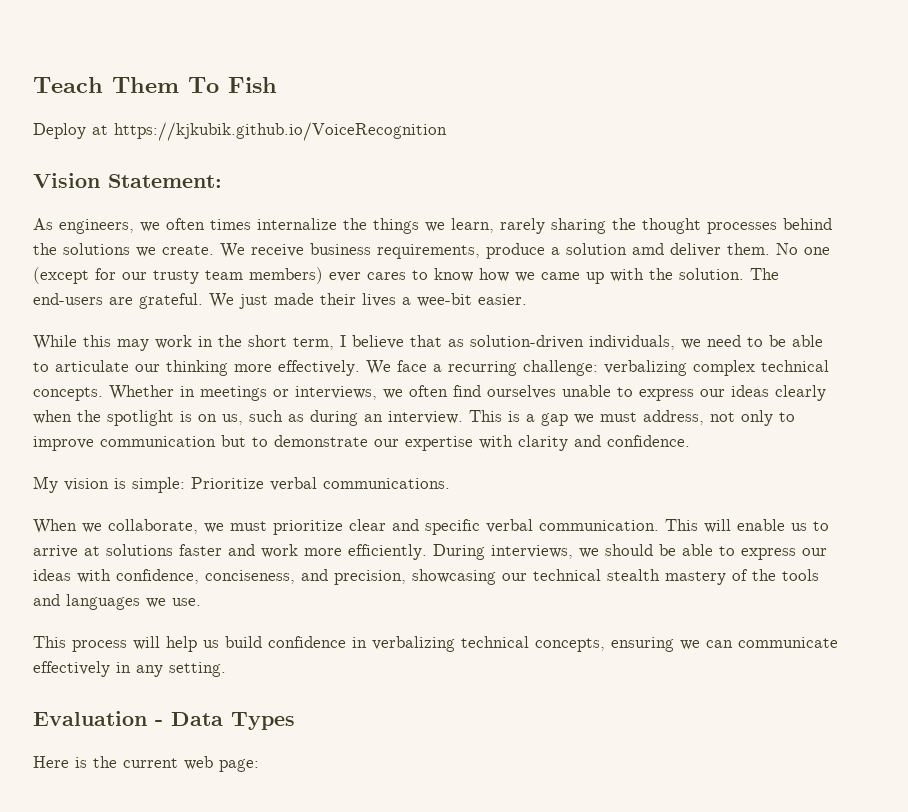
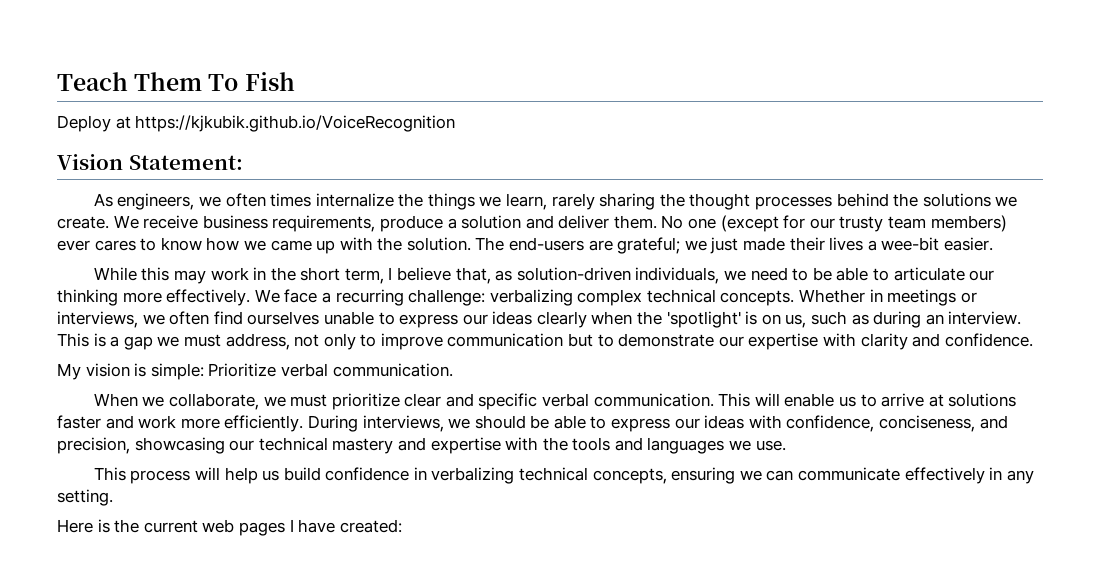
- We receive business requirements, produce a solution amd deliver them.
+ We receive business requirements, produce a solution and deliver them.
- The end-users are grateful. We just made their lives a wee-bit easier.
+ The end-users are grateful; we just made their lives a wee-bit easier.
- While this may work in the short term, I believe that as solution-driven individuals, we need to be able to articulate our thinking more effectively.
+ While this may work in the short term, I believe that, as solution-driven individuals, we need to be able to articulate our thinking more effectively.
- Whether in meetings or interviews, we often find ourselves unable to express our ideas clearly when the spotlight is on us, such as during an interview.
+ Whether in meetings or interviews, we often find ourselves unable to express our ideas clearly when the 'spotlight' is on us, such as during an interview.
- My vision is simple: Prioritize verbal communications.
+ My vision is simple: Prioritize verbal communication.
- During interviews, we should be able to express our ideas with confidence, conciseness, and precision, showcasing our technical stealth mastery of the tools and languages we use.
+ During interviews, we should be able to express our ideas with confidence, conciseness, and precision, showcasing our technical mastery and expertise with the tools and languages we use.
- Evaluation - Data Types
- Here is the current web page:
+ Here is the current web pages I have created:

